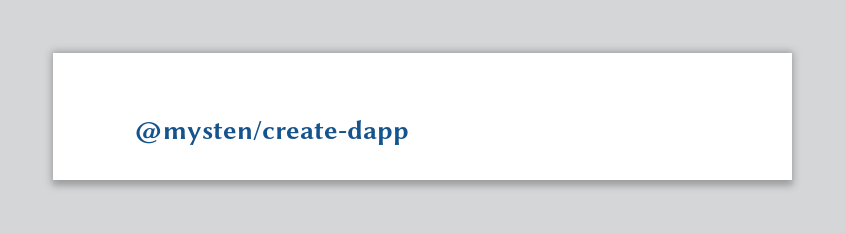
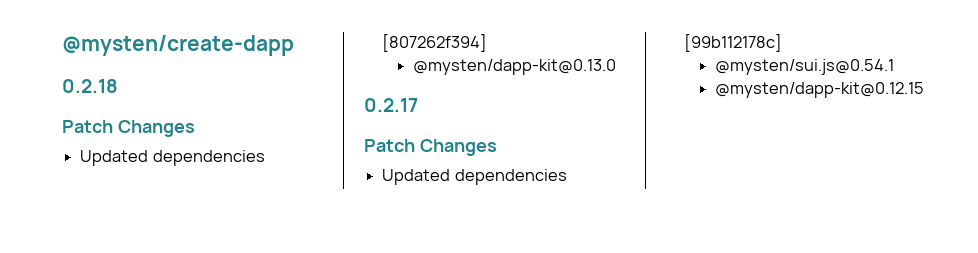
+ 0.2.18
+ Patch Changes
+ Updated dependencies [807262f394]
+ @mysten/dapp-kit@0.13.0
+ 0.2.17
+ Patch Changes
+ Updated dependencies [99b112178c]
+ @mysten/sui.js@0.54.1
+ @mysten/dapp-kit@0.12.15

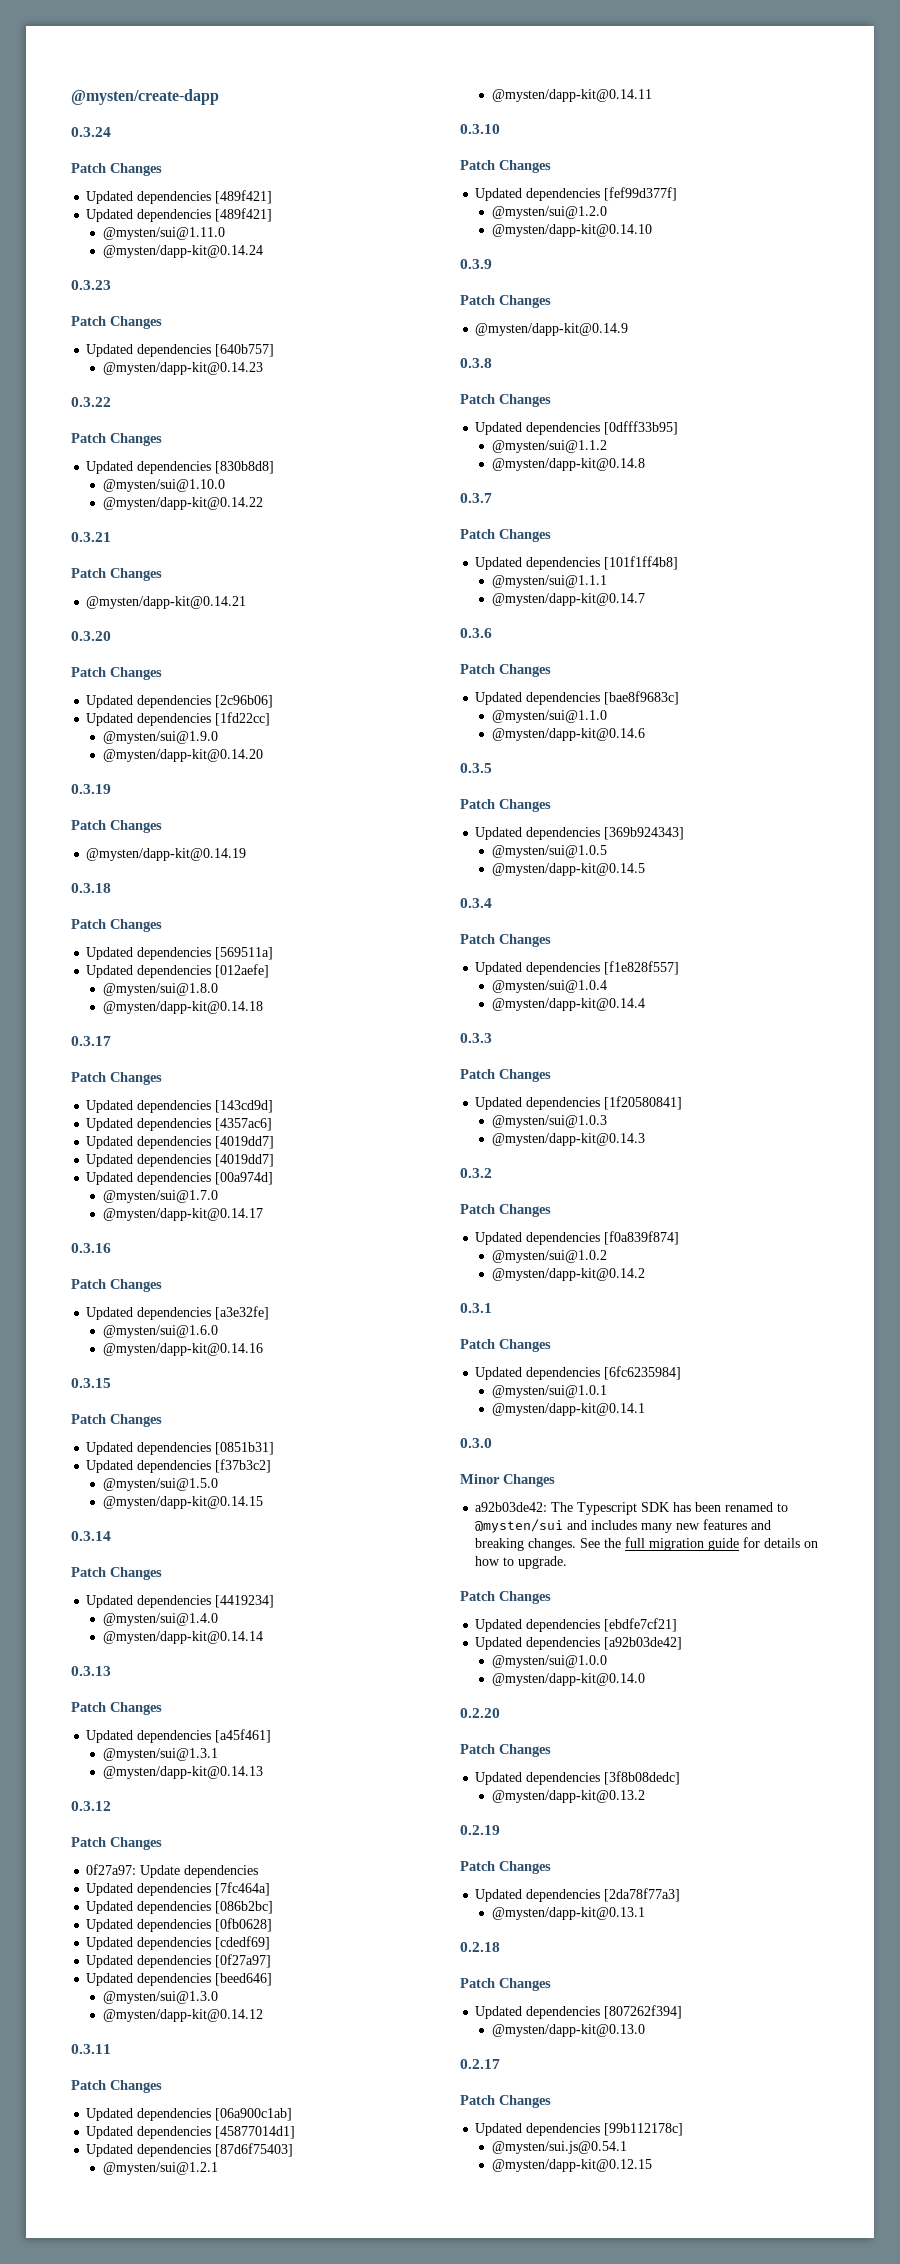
+ 0.3.24
+ Patch Changes
+ Updated dependencies [489f421]
+ Updated dependencies [489f421]
+ @mysten/sui@1.11.0
+ @mysten/dapp-kit@0.14.24
+ 0.3.23
+ Patch Changes
+ Updated dependencies [640b757]
+ @mysten/dapp-kit@0.14.23
+ 0.3.22
+ Patch Changes
+ Updated dependencies [830b8d8]
+ @mysten/sui@1.10.0
+ @mysten/dapp-kit@0.14.22
+ 0.3.21
+ Patch Changes
+ @mysten/dapp-kit@0.14.21
+ 0.3.20
+ Patch Changes
+ Updated dependencies [2c96b06]
+ Updated dependencies [1fd22cc]
+ @mysten/sui@1.9.0
+ @mysten/dapp-kit@0.14.20
+ 0.3.19
+ Patch Changes
+ @mysten/dapp-kit@0.14.19
+ 0.3.18
+ Patch Changes
+ Updated dependencies [569511a]
+ Updated dependencies [012aefe]
+ @mysten/sui@1.8.0
+ @mysten/dapp-kit@0.14.18
+ 0.3.17
+ Patch Changes
+ Updated dependencies [143cd9d]
+ Updated dependencies [4357ac6]
+ Updated dependencies [4019dd7]
+ Updated dependencies [4019dd7]
+ Updated dependencies [00a974d]
+ @mysten/sui@1.7.0
+ @mysten/dapp-kit@0.14.17
+ 0.3.16
+ Patch Changes
+ Updated dependencies [a3e32fe]
+ @mysten/sui@1.6.0
+ @mysten/dapp-kit@0.14.16
+ 0.3.15
+ Patch Changes
+ Updated dependencies [0851b31]
+ Updated dependencies [f37b3c2]
+ @mysten/sui@1.5.0
+ @mysten/dapp-kit@0.14.15
+ 0.3.14
+ Patch Changes
+ Updated dependencies [4419234]
+ @mysten/sui@1.4.0
+ @mysten/dapp-kit@0.14.14
+ 0.3.13
+ Patch Changes
+ Updated dependencies [a45f461]
+ @mysten/sui@1.3.1
+ @mysten/dapp-kit@0.14.13
+ 0.3.12
+ Patch Changes
+ 0f27a97: Update dependencies
+ Updated dependencies [7fc464a]
+ Updated dependencies [086b2bc]
+ Updated dependencies [0fb0628]
+ Updated dependencies [cdedf69]
+ Updated dependencies [0f27a97]
+ Updated dependencies [beed646]
+ @mysten/sui@1.3.0
+ @mysten/dapp-kit@0.14.12
+ 0.3.11
+ Patch Changes
+ Updated dependencies [06a900c1ab]
+ Updated dependencies [45877014d1]
+ Updated dependencies [87d6f75403]
+ @mysten/sui@1.2.1
+ @mysten/dapp-kit@0.14.11
+ 0.3.10
+ Patch Changes
+ Updated dependencies [fef99d377f]
+ @mysten/sui@1.2.0
+ @mysten/dapp-kit@0.14.10
+ 0.3.9
+ Patch Changes
+ @mysten/dapp-kit@0.14.9
+ 0.3.8
+ Patch Changes
+ Updated dependencies [0dfff33b95]
+ @mysten/sui@1.1.2
+ @mysten/dapp-kit@0.14.8
+ 0.3.7
+ Patch Changes
+ Updated dependencies [101f1ff4b8]
+ @mysten/sui@1.1.1
+ @mysten/dapp-kit@0.14.7
+ 0.3.6
+ Patch Changes
+ Updated dependencies [bae8f9683c]
+ @mysten/sui@1.1.0
+ @mysten/dapp-kit@0.14.6
+ 0.3.5
+ Patch Changes
+ Updated dependencies [369b924343]
+ @mysten/sui@1.0.5
+ @mysten/dapp-kit@0.14.5
+ 0.3.4
+ Patch Changes
+ Updated dependencies [f1e828f557]
+ @mysten/sui@1.0.4
+ @mysten/dapp-kit@0.14.4
+ 0.3.3
+ Patch Changes
+ Updated dependencies [1f20580841]
+ @mysten/sui@1.0.3
+ @mysten/dapp-kit@0.14.3
+ 0.3.2
+ Patch Changes
+ Updated dependencies [f0a839f874]
+ @mysten/sui@1.0.2
+ @mysten/dapp-kit@0.14.2
+ 0.3.1
+ Patch Changes
+ Updated dependencies [6fc6235984]
+ @mysten/sui@1.0.1
+ @mysten/dapp-kit@0.14.1
+ 0.3.0
+ Minor Changes
+ a92b03de42: The Typescript SDK has been renamed to @mysten/sui and includes many new features and breaking changes. See the full migration guide for details on how to upgrade.
+ Patch Changes
+ Updated dependencies [ebdfe7cf21]
+ Updated dependencies [a92b03de42]
+ @mysten/sui@1.0.0
+ @mysten/dapp-kit@0.14.0
+ 0.2.20
+ Patch Changes
+ Updated dependencies [3f8b08dedc]
+ @mysten/dapp-kit@0.13.2
+ 0.2.19
+ Patch Changes
+ Updated dependencies [2da78f77a3]
+ @mysten/dapp-kit@0.13.1

